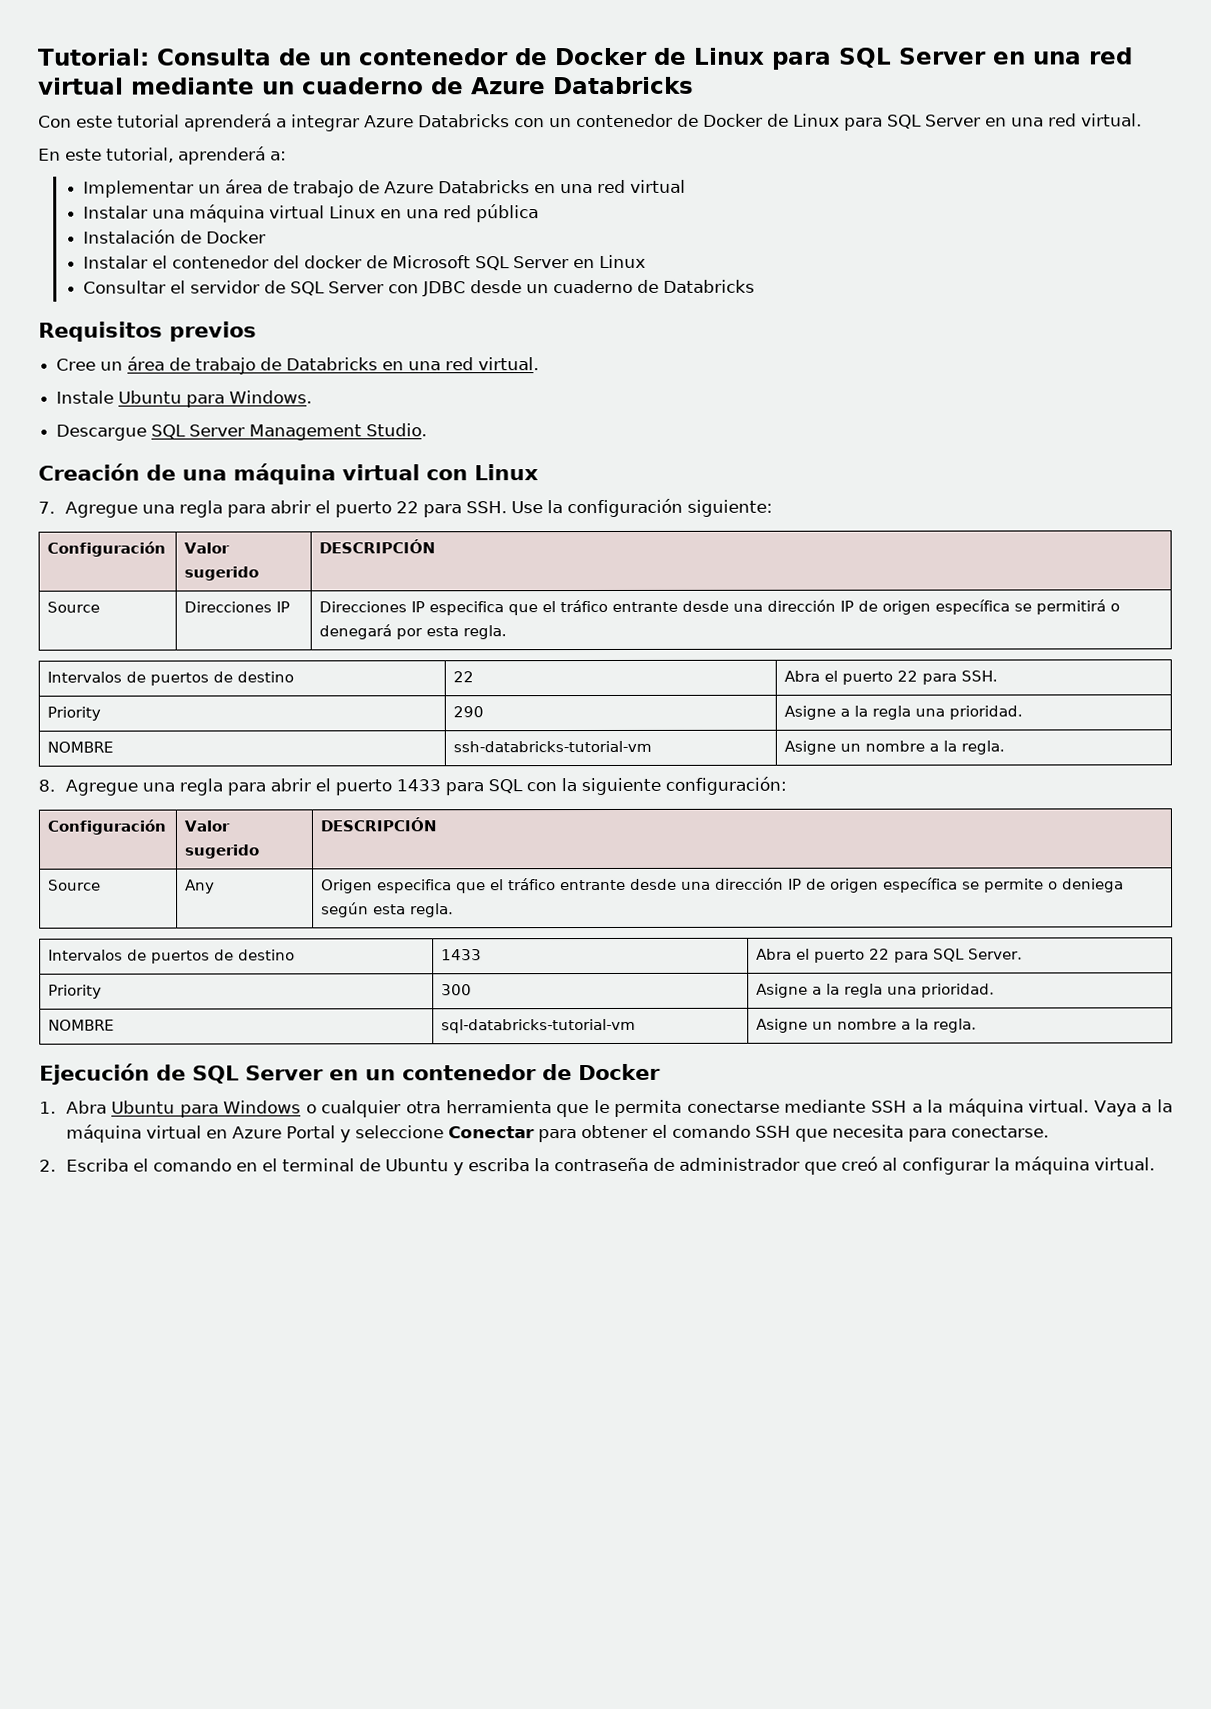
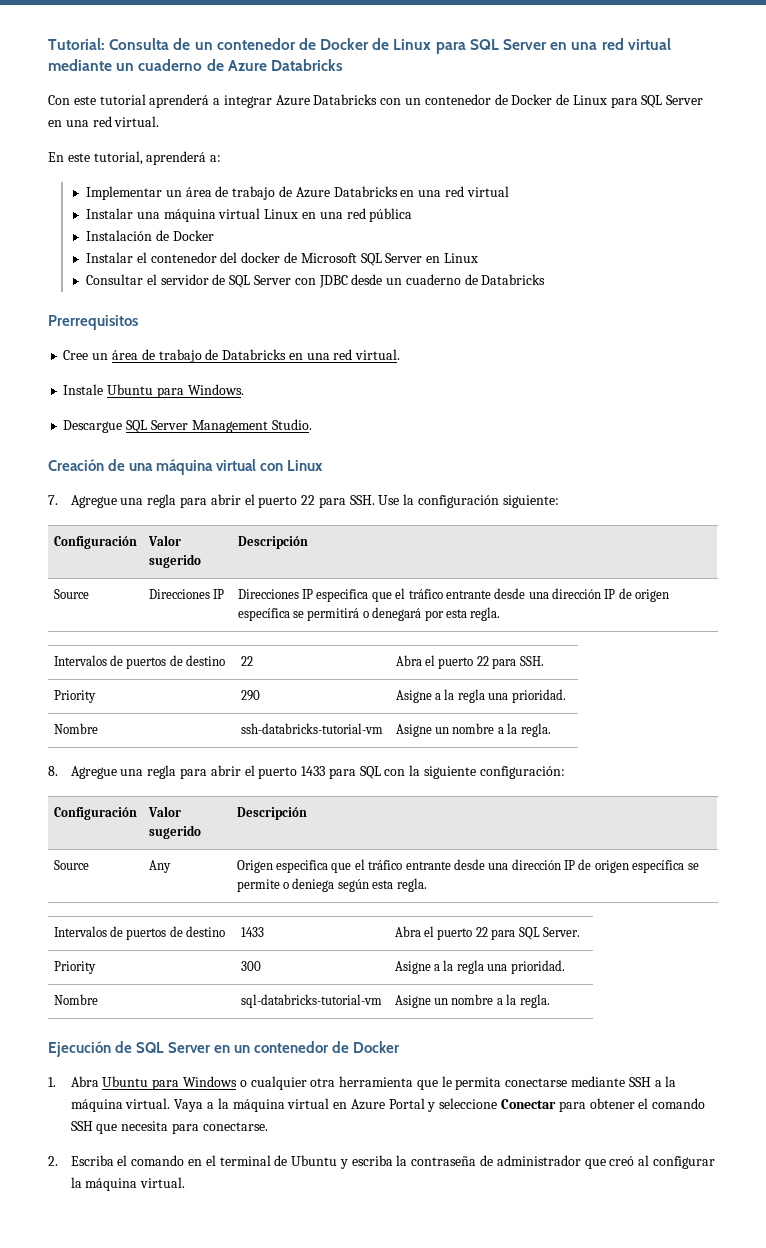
- Requisitos previos
+ Prerrequisitos
  7. Agregue una regla para abrir el puerto 22 para SSH. Use la configuración siguiente:
- Configuración | Valor sugerido | DESCRIPCIÓN
+ Configuración | Valor sugerido | Descripción
- NOMBRE | ssh-databricks-tutorial-vm | Asigne un nombre a la regla.
+ Nombre | ssh-databricks-tutorial-vm | Asigne un nombre a la regla.
  8. Agregue una regla para abrir el puerto 1433 para SQL con la siguiente configuración:
- Configuración | Valor sugerido | DESCRIPCIÓN
+ Configuración | Valor sugerido | Descripción
- NOMBRE | sql-databricks-tutorial-vm | Asigne un nombre a la regla.
+ Nombre | sql-databricks-tutorial-vm | Asigne un nombre a la regla.

